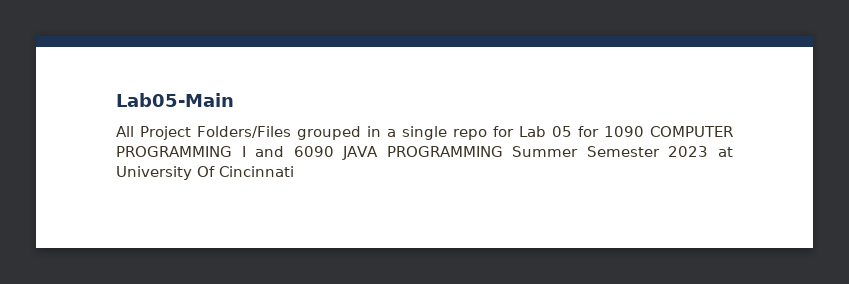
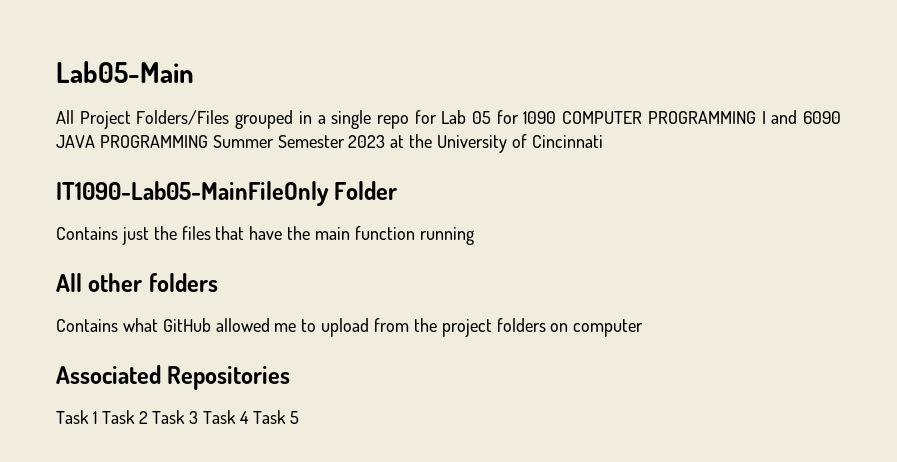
- All Project Folders/Files grouped in a single repo for Lab 05 for 1090 COMPUTER PROGRAMMING I and 6090 JAVA PROGRAMMING Summer Semester 2023 at University Of Cincinnati
+ All Project Folders/Files grouped in a single repo for Lab 05 for 1090 COMPUTER PROGRAMMING I and 6090 JAVA PROGRAMMING Summer Semester 2023 at the University of Cincinnati
+ IT1090-Lab05-MainFileOnly Folder
+ Contains just the files that have the main function running
+ All other folders
+ Contains what GitHub allowed me to upload from the project folders on computer
+ Associated Repositories
+ Task 1 Task 2 Task 3 Task 4 Task 5

